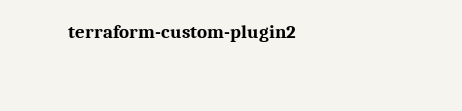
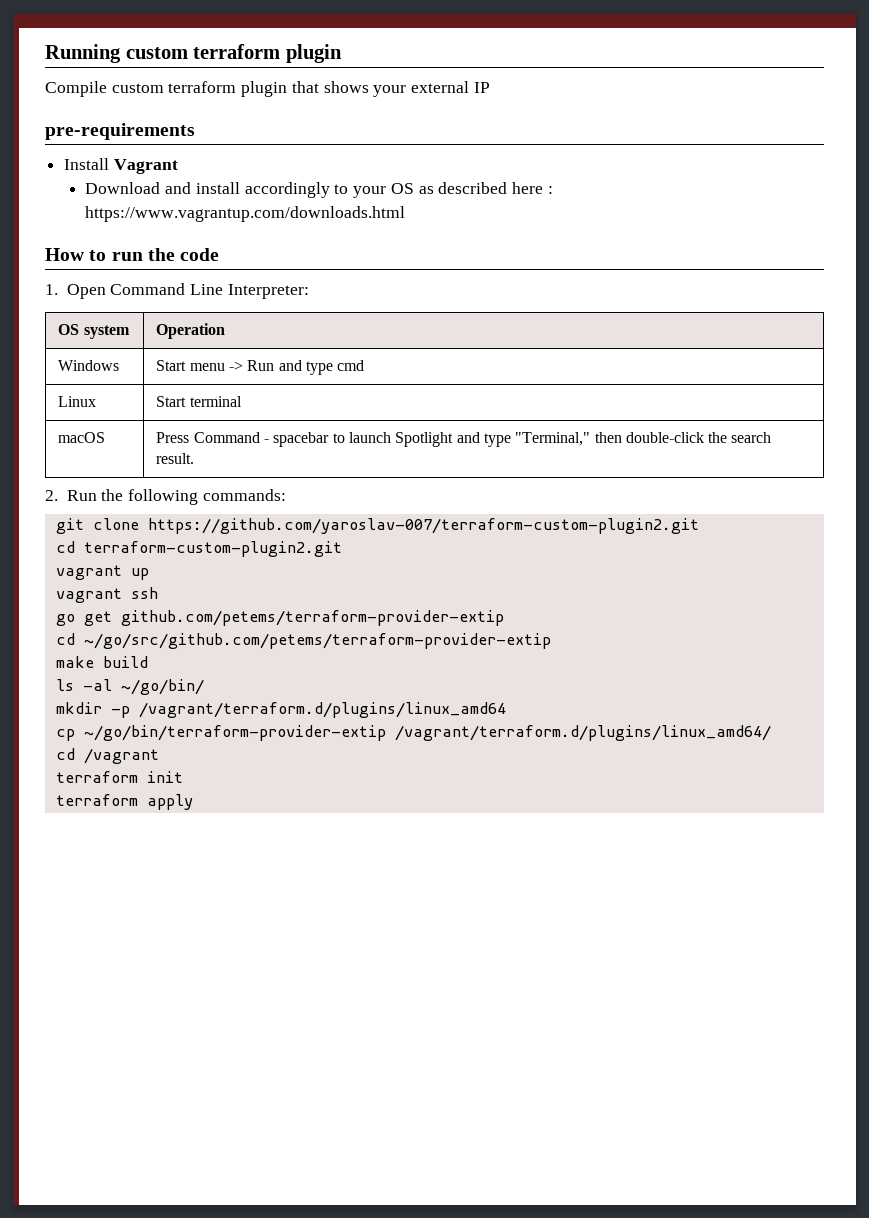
- terraform-custom-plugin2
+ Running custom terraform plugin
+ Compile custom terraform plugin that shows your external IP
+ pre-requirements
+ Install Vagrant
+ Download and install accordingly to your OS as described here : https://www.vagrantup.com/downloads.html
+ How to run the code
+ 1. Open Command Line Interpreter:
+ OS system | Operation
+ Windows | Start menu -> Run and type cmd
+ Linux | Start terminal
+ macOS | Press Command - spacebar to launch Spotlight and type "Terminal," then double-click the search result.
+ 2. Run the following commands:
+ git clone https://github.com/yaroslav-007/terraform-custom-plugin2.git
+ cd terraform-custom-plugin2.git
+ vagrant up
+ vagrant ssh
+ go get github.com/petems/terraform-provider-extip
+ cd ~/go/src/github.com/petems/terraform-provider-extip
+ make build
+ ls -al ~/go/bin/
+ mkdir -p /vagrant/terraform.d/plugins/linux_amd64
+ cp ~/go/bin/terraform-provider-extip /vagrant/terraform.d/plugins/linux_amd64/
+ cd /vagrant
+ terraform init
+ terraform apply

